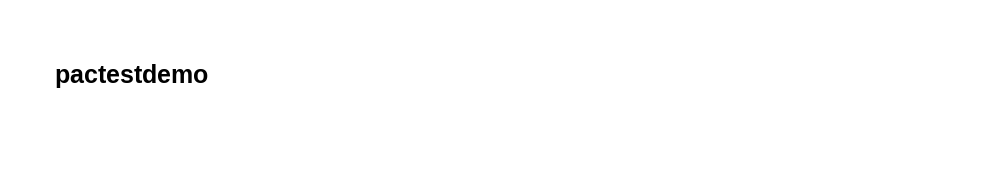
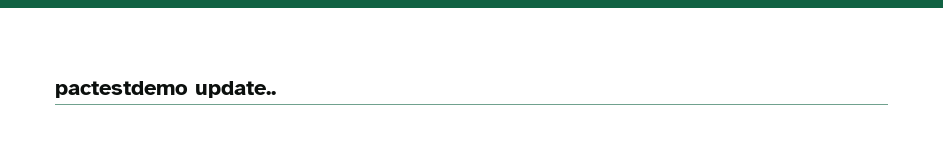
- pactestdemo
+ pactestdemo update..

